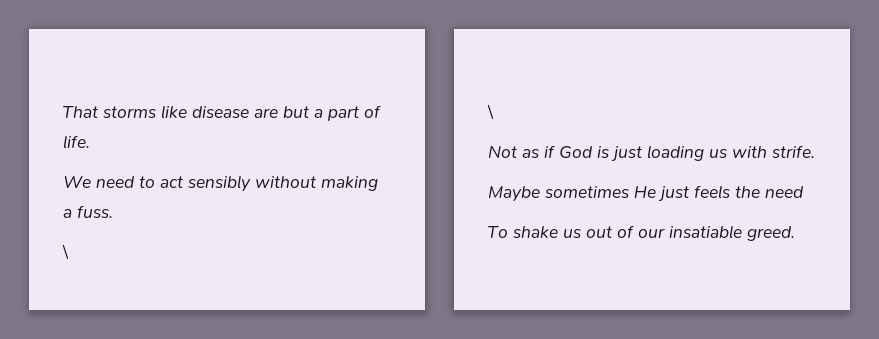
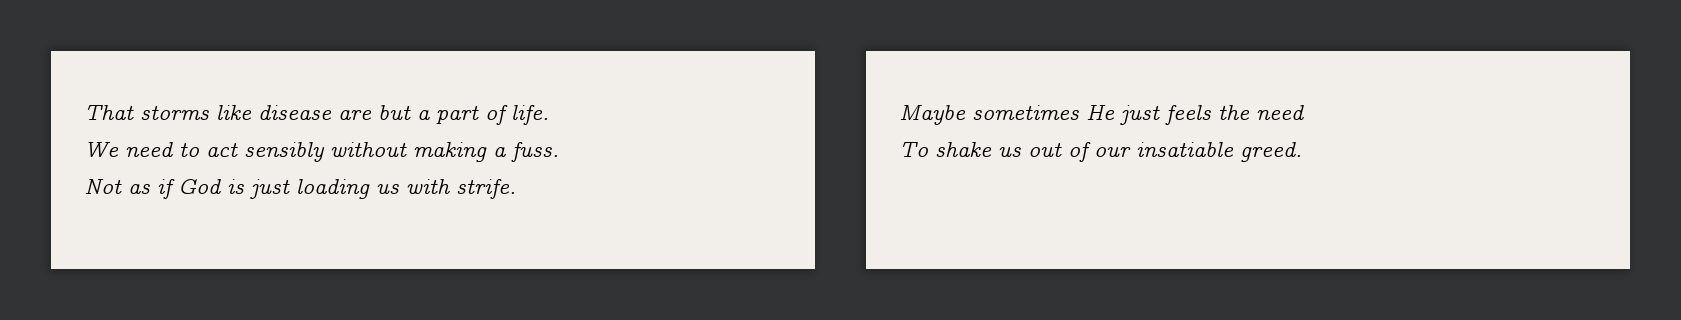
  We need to act sensibly without making a fuss.
- \
- \

